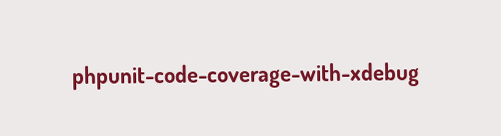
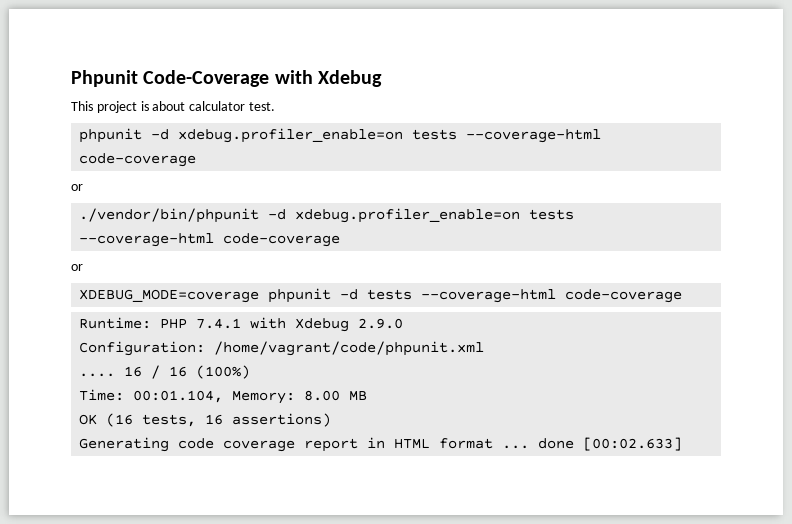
- phpunit-code-coverage-with-xdebug
+ Phpunit Code-Coverage with Xdebug
+ This project is about calculator test.
+ phpunit -d xdebug.profiler_enable=on tests --coverage-html code-coverage
+ or
+ ./vendor/bin/phpunit -d xdebug.profiler_enable=on tests --coverage-html code-coverage
+ or
+ XDEBUG_MODE=coverage phpunit -d tests --coverage-html code-coverage
+ Runtime: PHP 7.4.1 with Xdebug 2.9.0
+ Configuration: /home/vagrant/code/phpunit.xml
+ .... 16 / 16 (100%)
+ Time: 00:01.104, Memory: 8.00 MB
+ OK (16 tests, 16 assertions)
+ Generating code coverage report in HTML format ... done [00:02.633]

